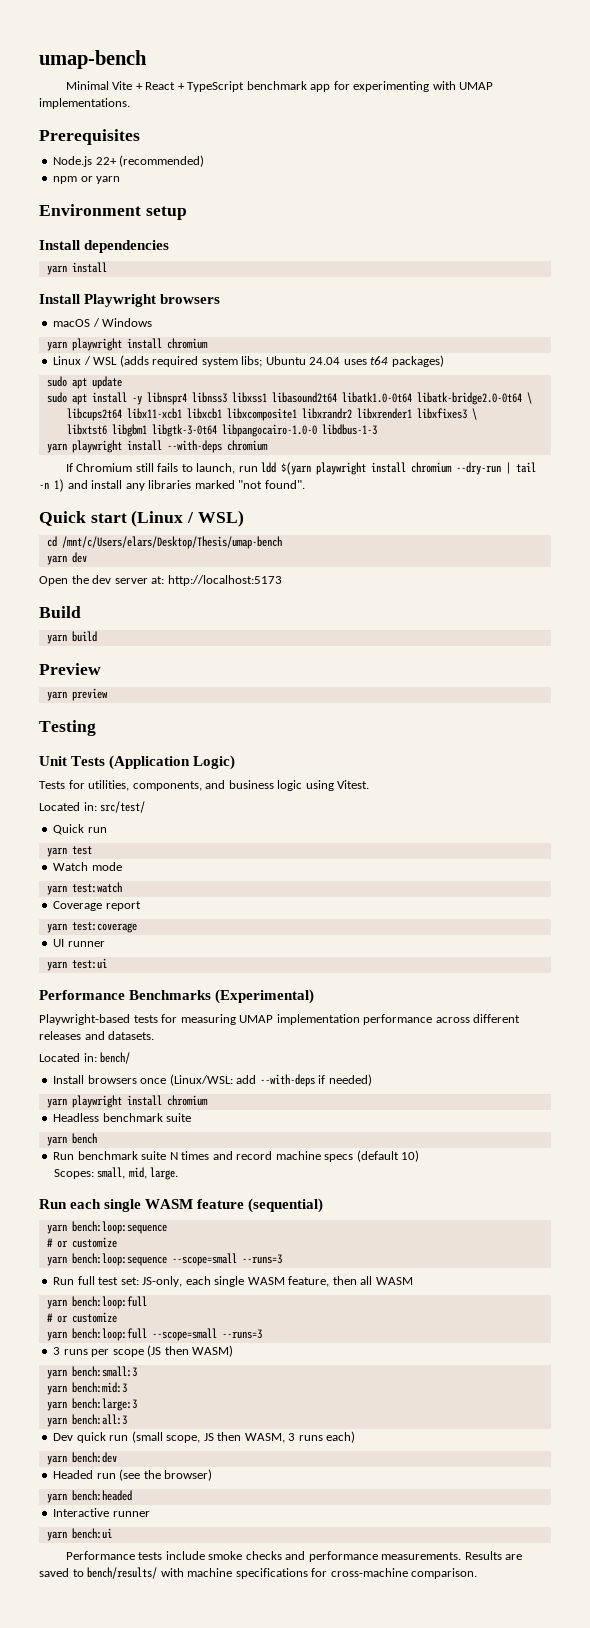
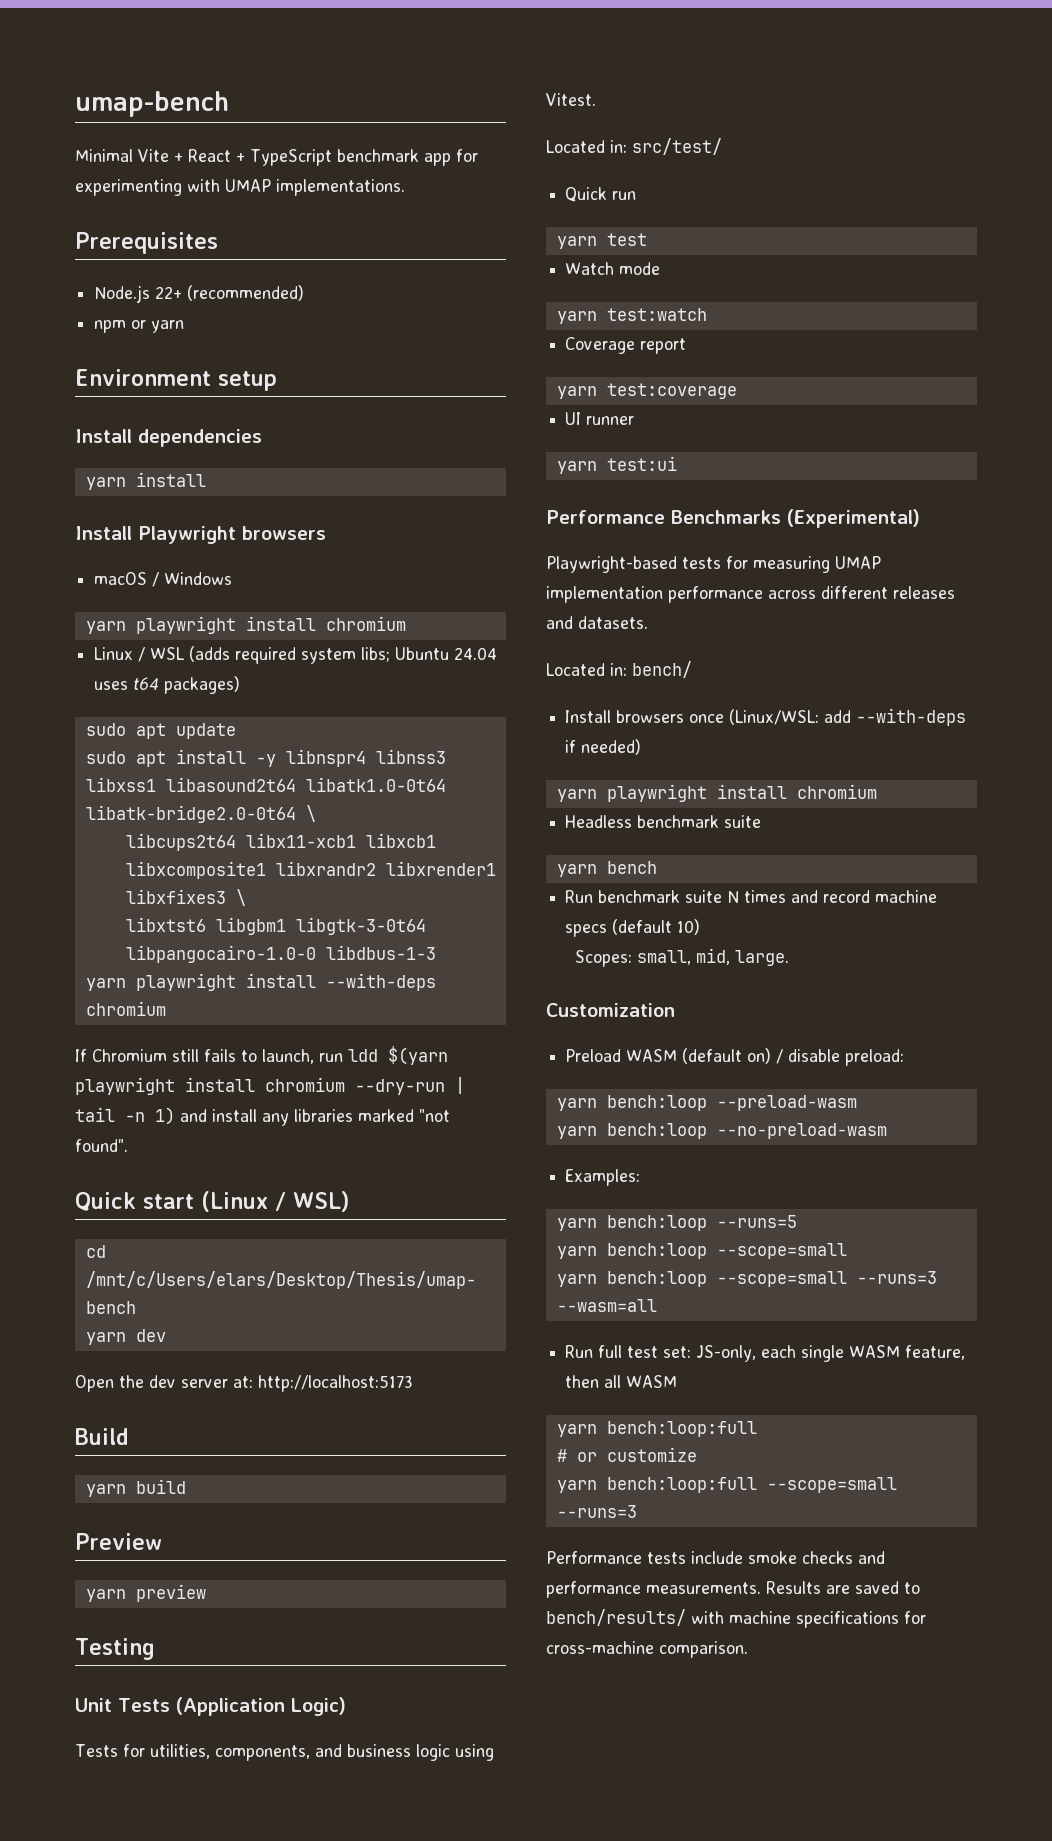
- Run each single WASM feature (sequential)
- yarn bench:loop:sequence
- # or customize
- yarn bench:loop:sequence --scope=small --runs=3
+ Customization
+ Preload WASM (default on) / disable preload:
+ yarn bench:loop --preload-wasm
+ yarn bench:loop --no-preload-wasm
+ Examples:
+ yarn bench:loop --runs=5
+ yarn bench:loop --scope=small
+ yarn bench:loop --scope=small --runs=3 --wasm=all
- 3 runs per scope (JS then WASM)
- yarn bench:small:3
- yarn bench:mid:3
- yarn bench:large:3
- yarn bench:all:3
- Dev quick run (small scope, JS then WASM, 3 runs each)
- yarn bench:dev
- Headed run (see the browser)
- yarn bench:headed
- Interactive runner
- yarn bench:ui

